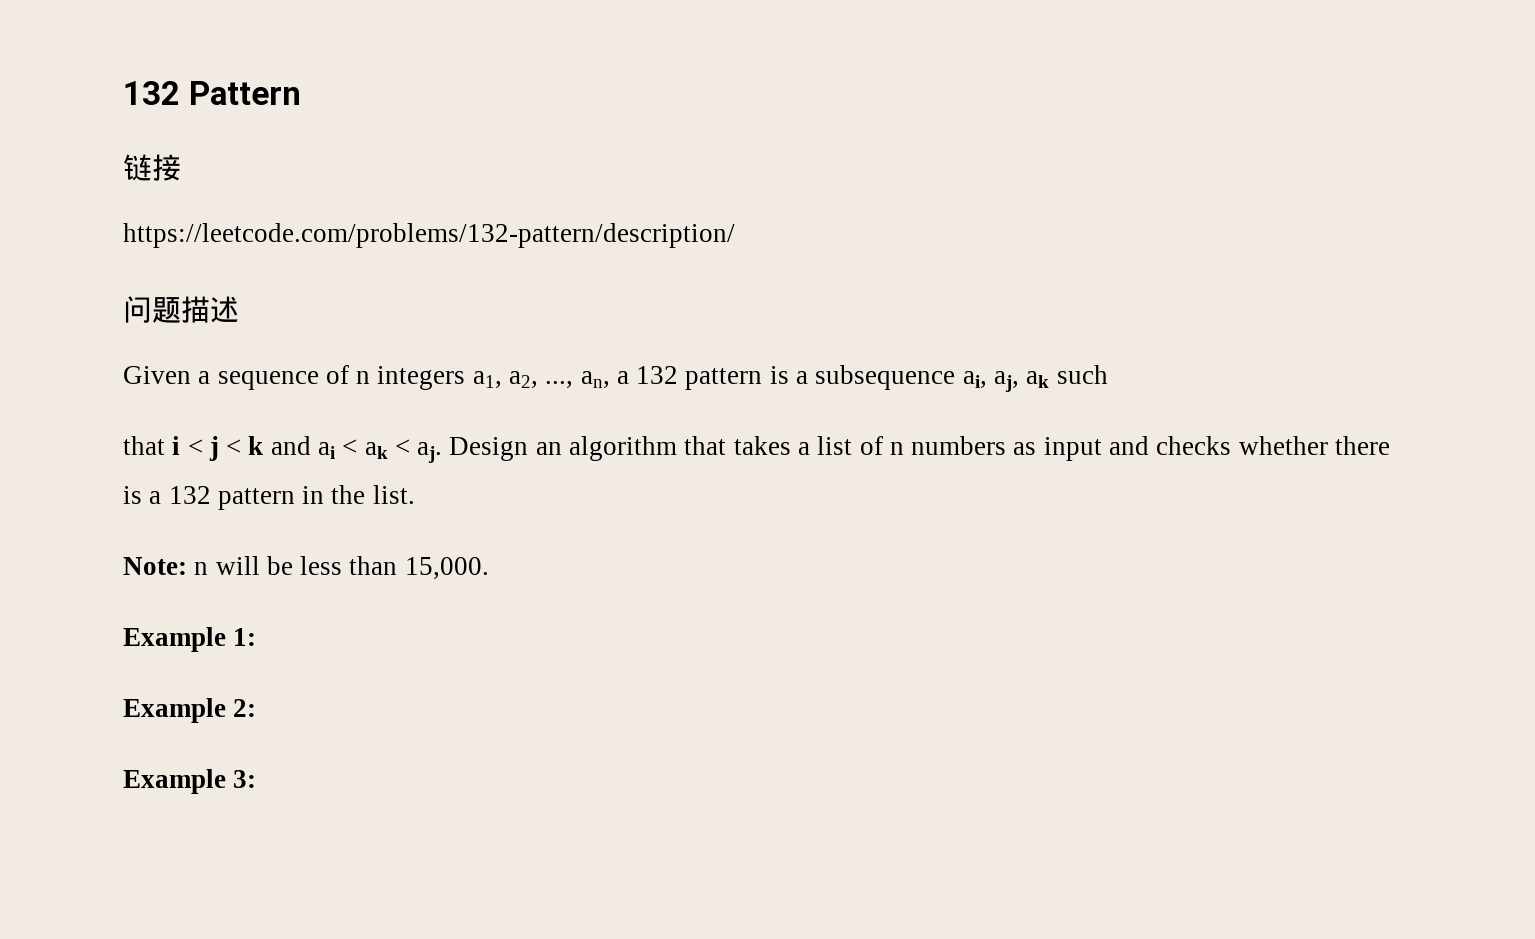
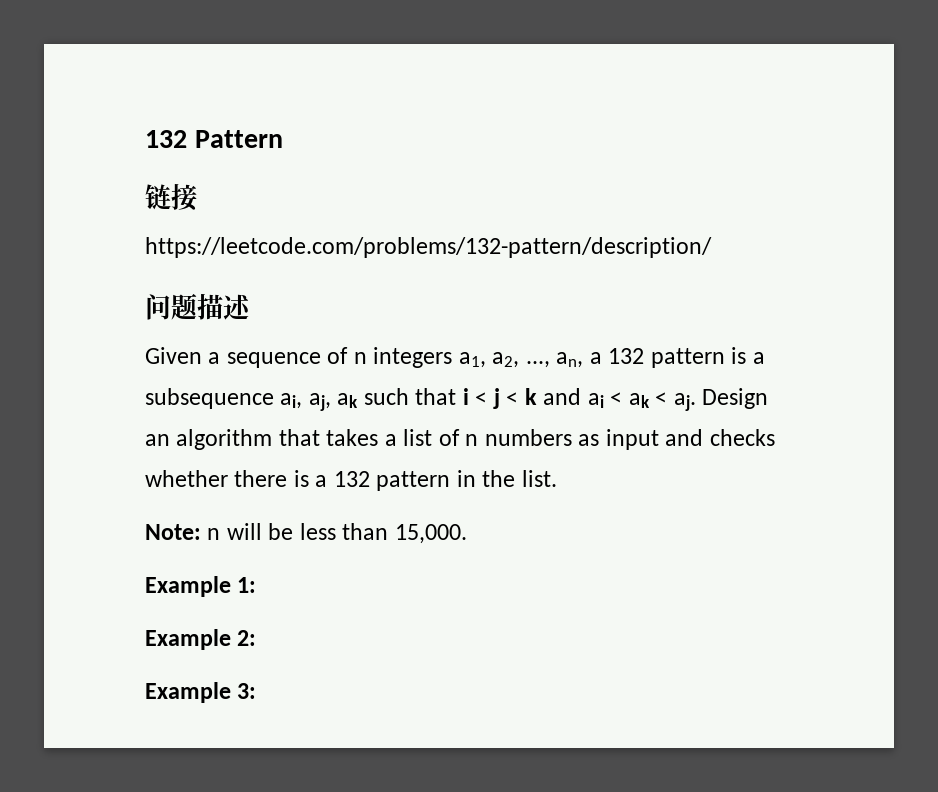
- Given a sequence of n integers a1, a2, ..., an, a 132 pattern is a subsequence ai, aj, ak such
- that i < j < k and ai < ak < aj.
+ Given a sequence of n integers a1, a2, ..., an, a 132 pattern is a subsequence ai, aj, ak such that i < j < k and ai < ak < aj.

